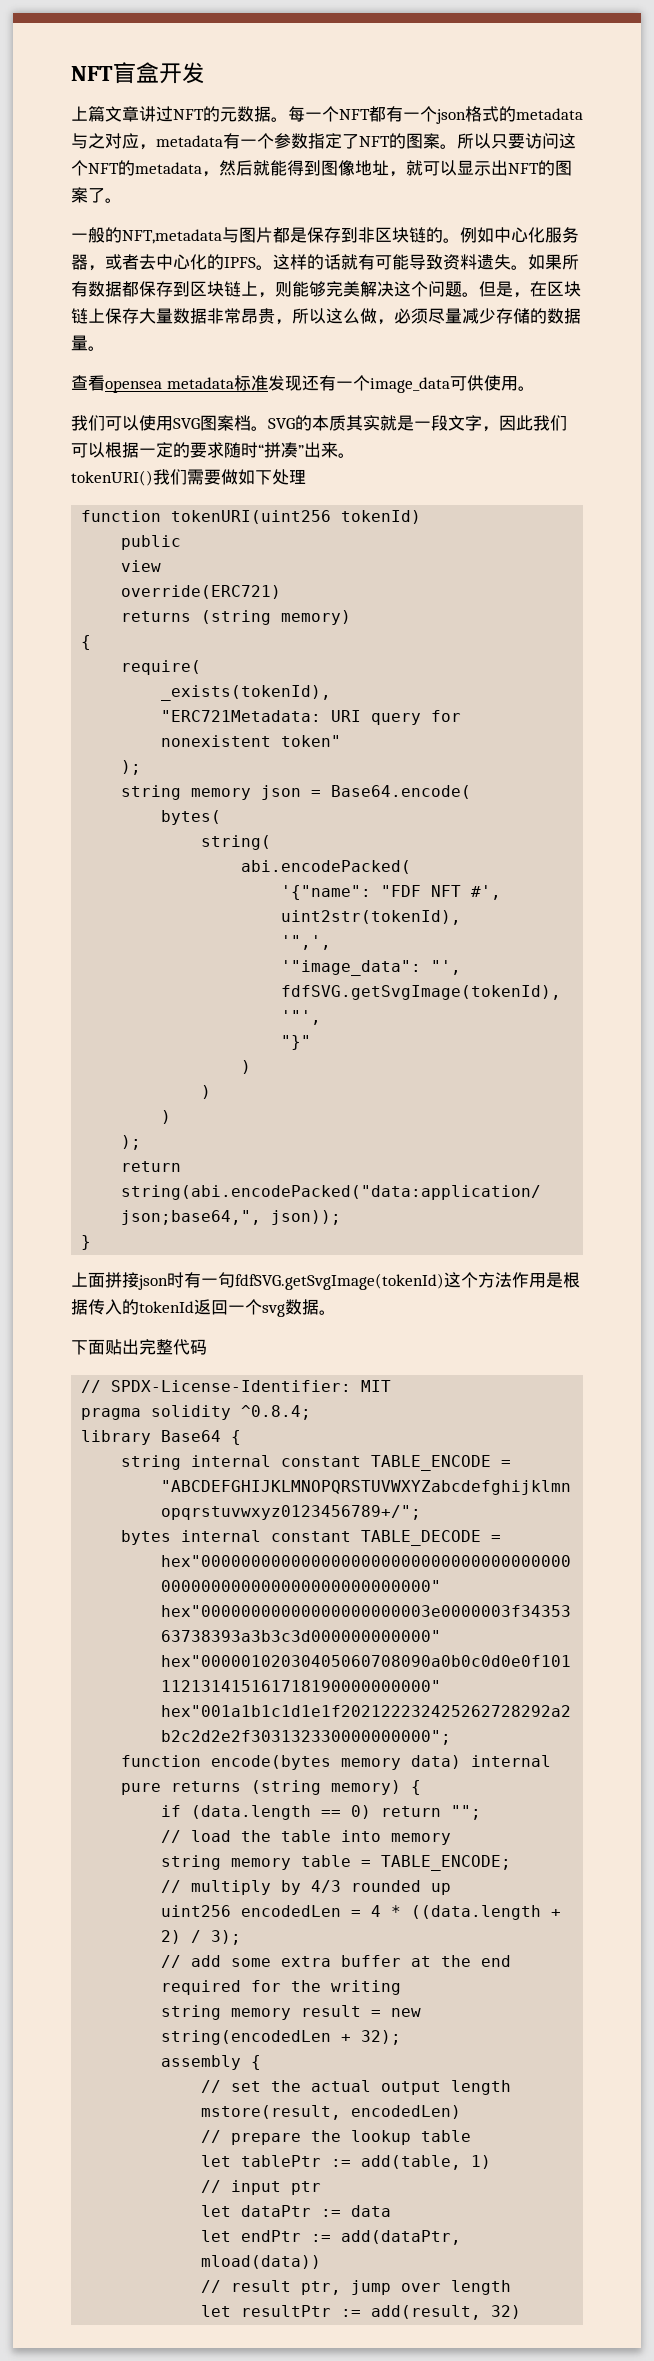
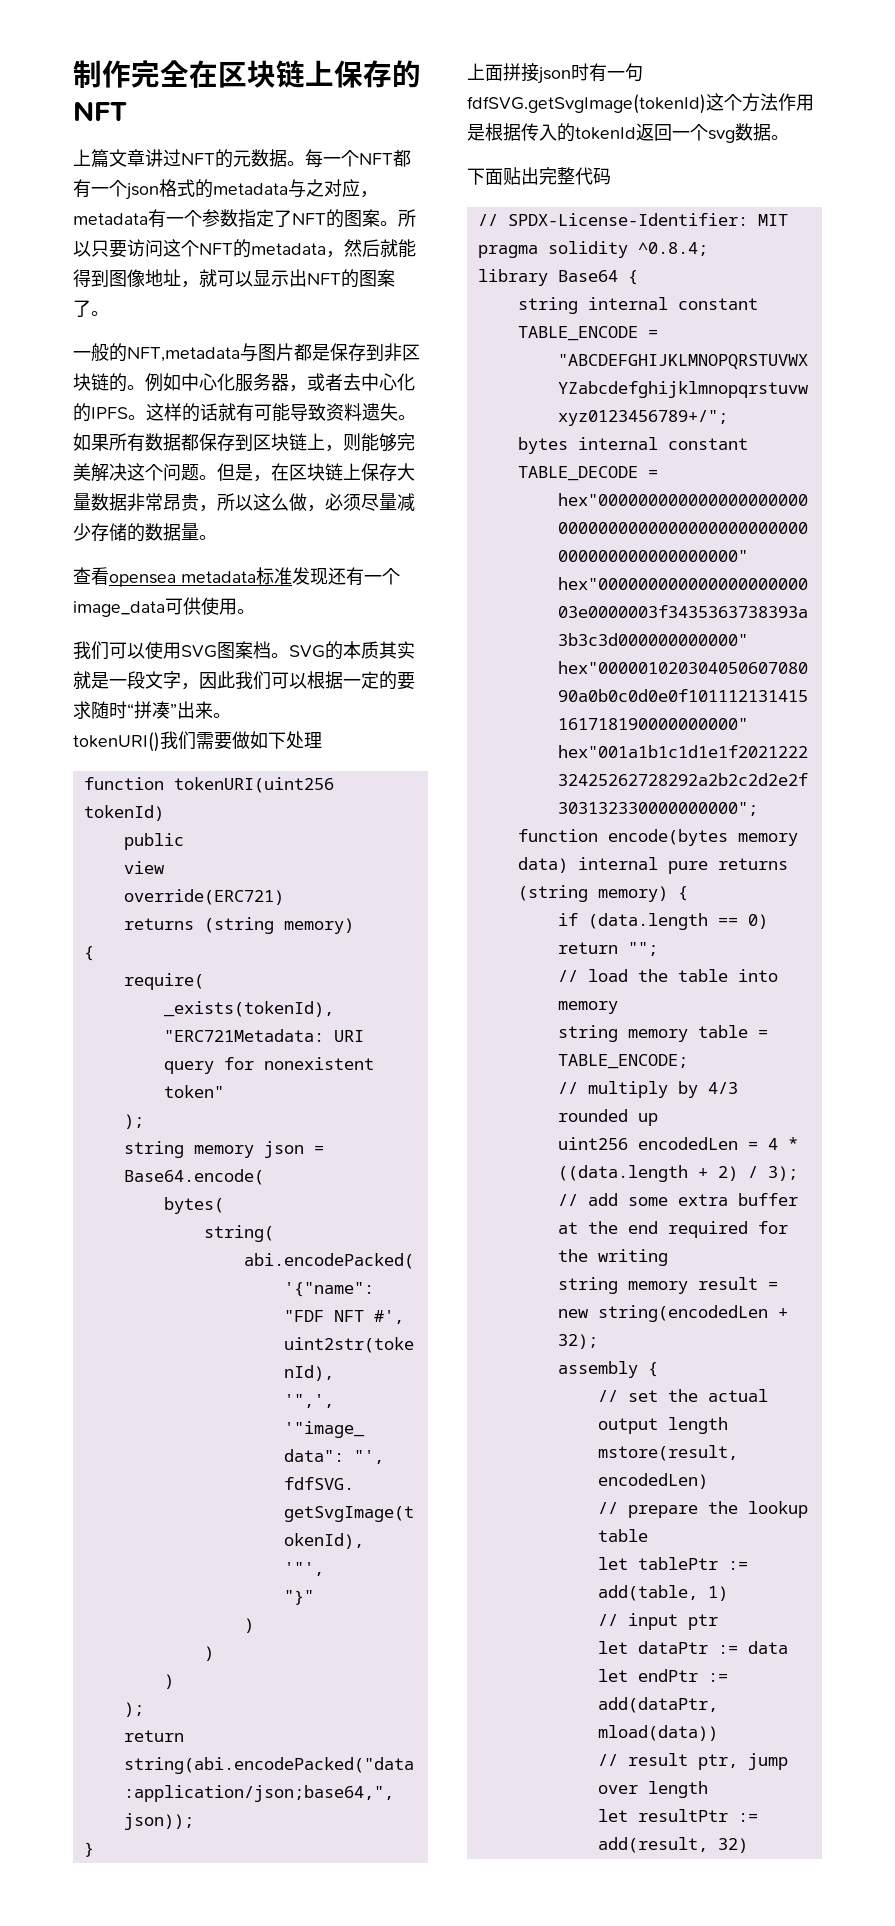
- NFT盲盒开发
+ 制作完全在区块链上保存的NFT

